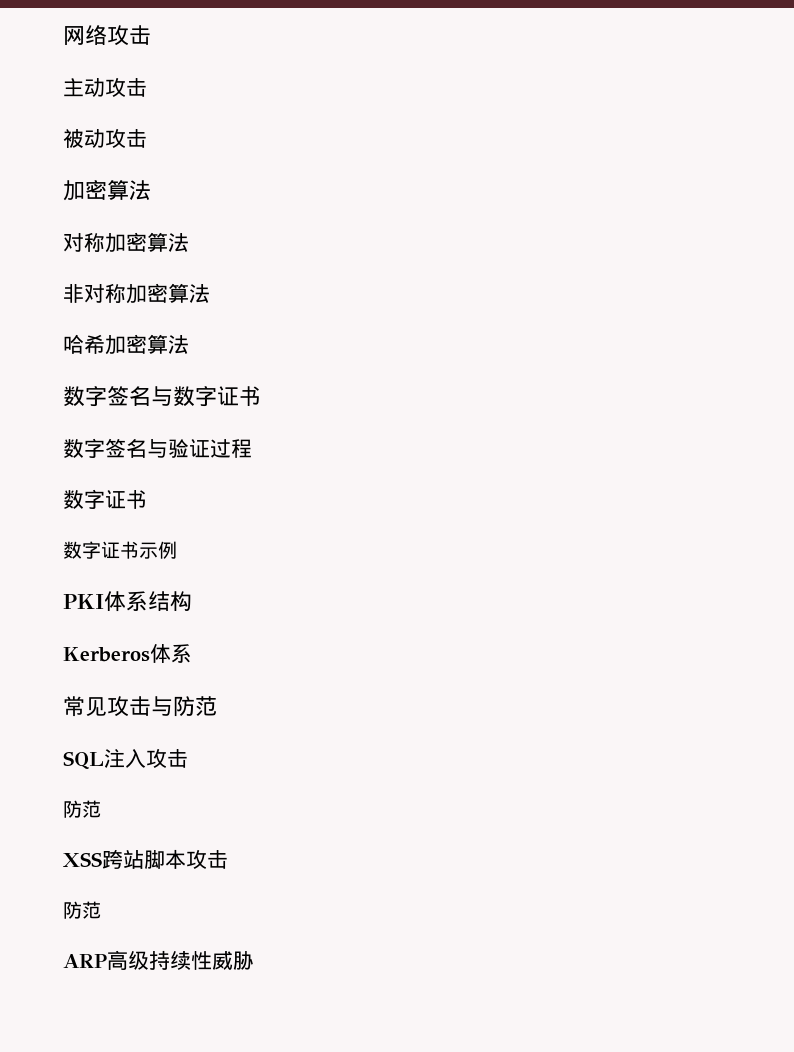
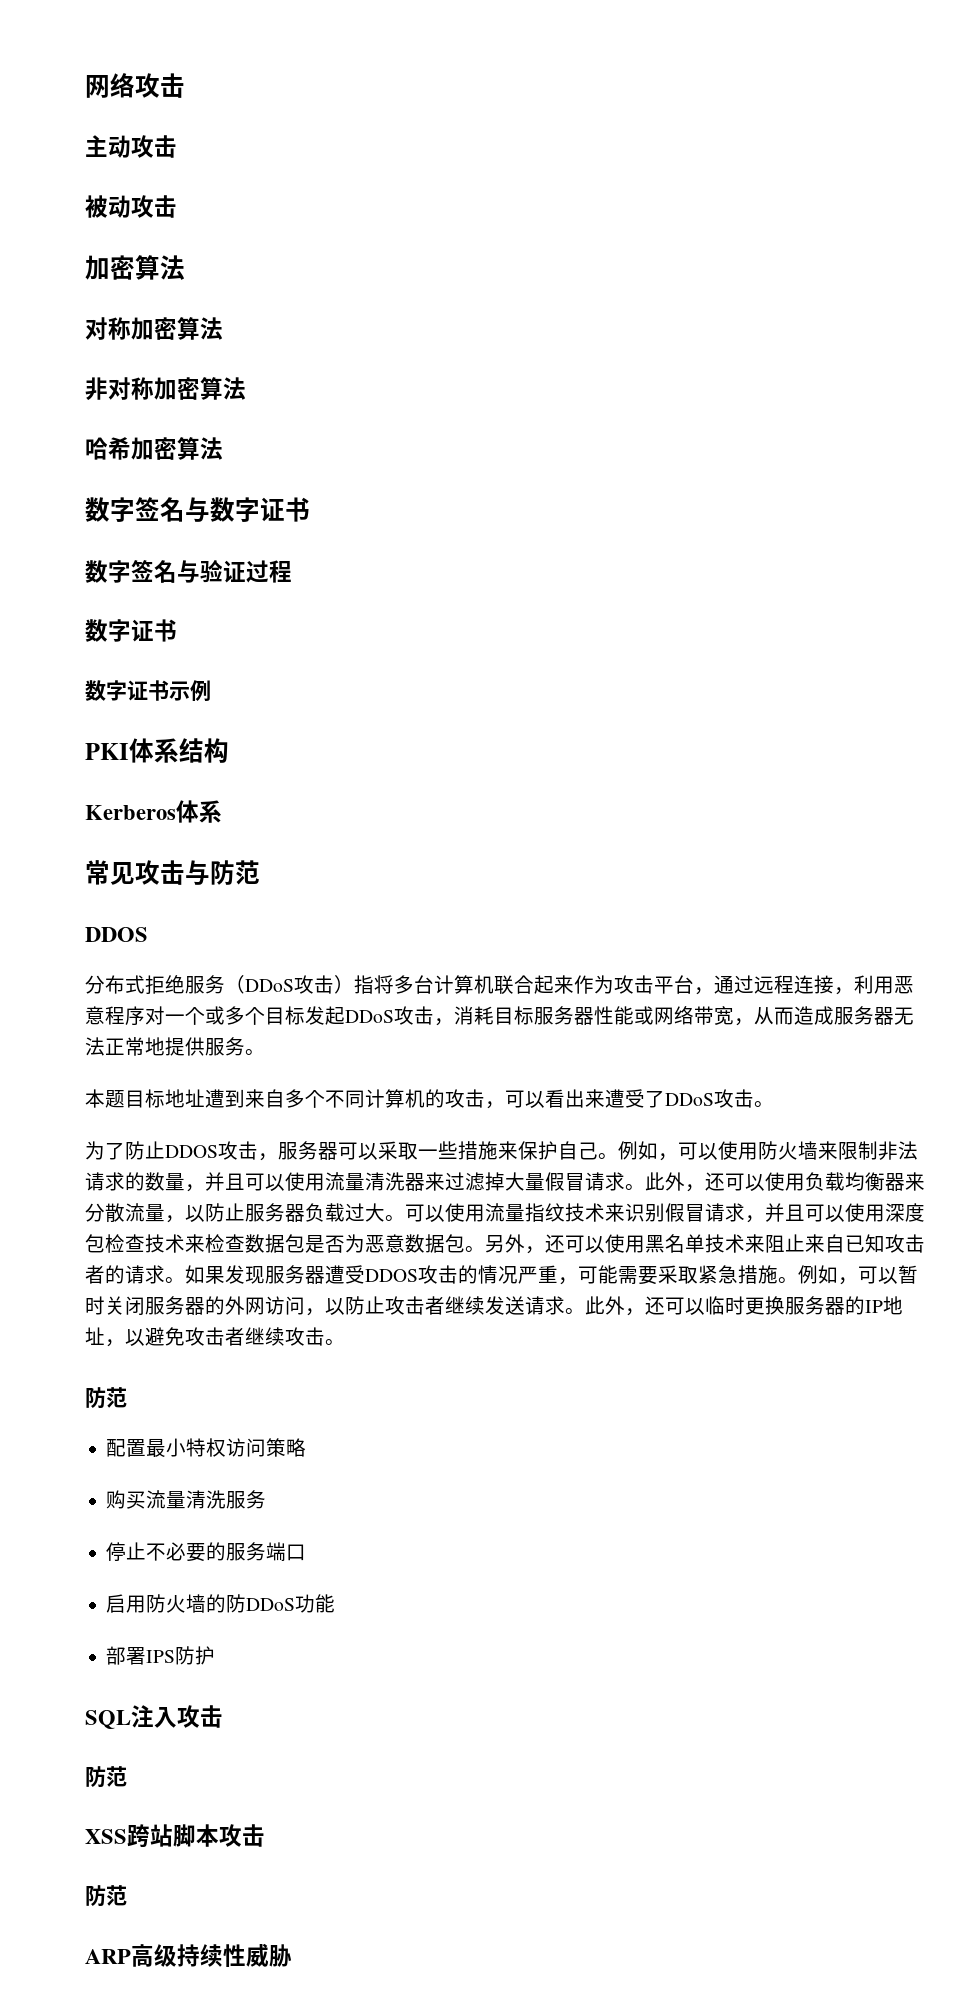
  常见攻击与防范
+ DDOS
+ 分布式拒绝服务（DDoS攻击）指将多台计算机联合起来作为攻击平台，通过远程连接，利用恶意程序对一个或多个目标发起DDoS攻击，消耗目标服务器性能或网络带宽，从而造成服务器无法正常地提供服务。
+ 本题目标地址遭到来自多个不同计算机的攻击，可以看出来遭受了DDoS攻击。
+ 为了防止DDOS攻击，服务器可以采取一些措施来保护自己。例如，可以使用防火墙来限制非法请求的数量，并且可以使用流量清洗器来过滤掉大量假冒请求。此外，还可以使用负载均衡器来分散流量，以防止服务器负载过大。可以使用流量指纹技术来识别假冒请求，并且可以使用深度包检查技术来检查数据包是否为恶意数据包。另外，还可以使用黑名单技术来阻止来自已知攻击者的请求。如果发现服务器遭受DDOS攻击的情况严重，可能需要采取紧急措施。例如，可以暂时关闭服务器的外网访问，以防止攻击者继续发送请求。此外，还可以临时更换服务器的IP地址，以避免攻击者继续攻击。
+ 防范
+ 配置最小特权访问策略
+ 购买流量清洗服务
+ 停止不必要的服务端口
+ 启用防火墙的防DDoS功能
+ 部署IPS防护

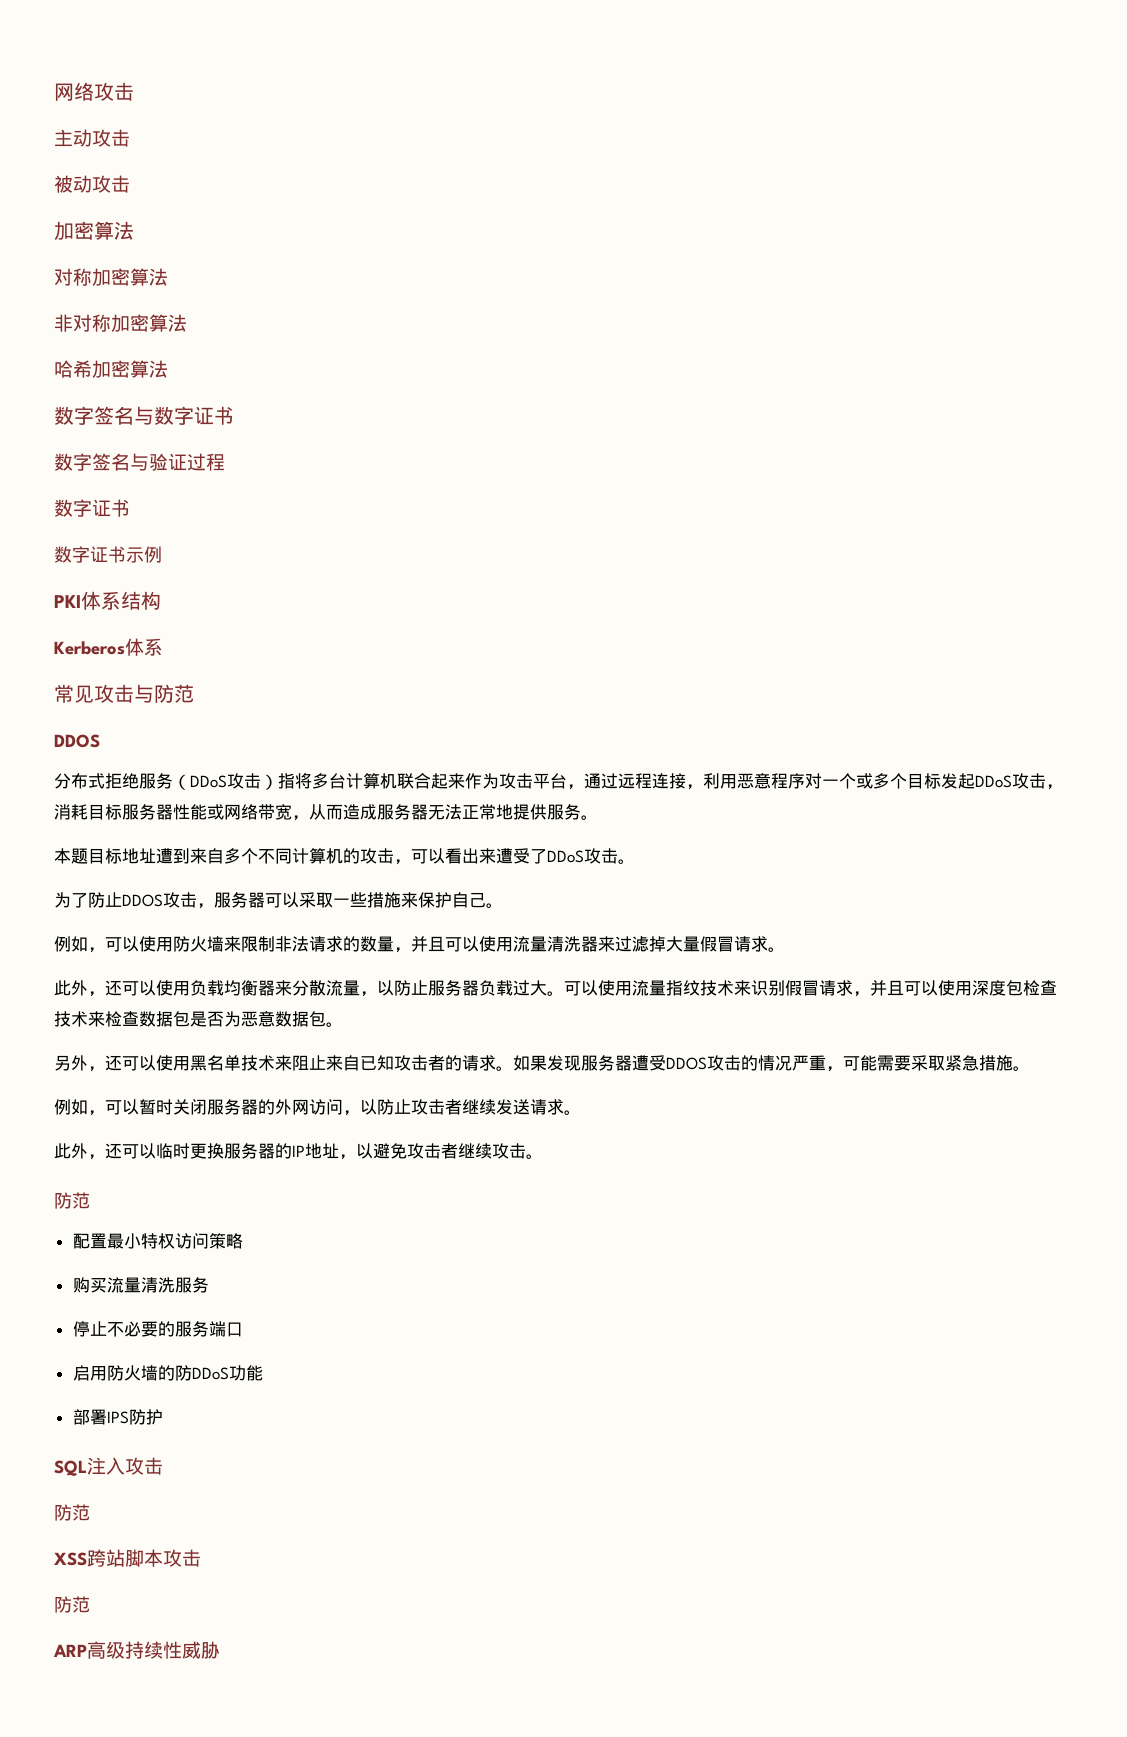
- 为了防止DDOS攻击，服务器可以采取一些措施来保护自己。例如，可以使用防火墙来限制非法请求的数量，并且可以使用流量清洗器来过滤掉大量假冒请求。此外，还可以使用负载均衡器来分散流量，以防止服务器负载过大。
+ 为了防止DDOS攻击，服务器可以采取一些措施来保护自己。
+ 例如，可以使用防火墙来限制非法请求的数量，并且可以使用流量清洗器来过滤掉大量假冒请求。
+ 此外，还可以使用负载均衡器来分散流量，以防止服务器负载过大。
- 可以使用流量指纹技术来识别假冒请求，并且可以使用深度包检查技术来检查数据包是否为恶意数据包。另外，还可以使用黑名单技术来阻止来自已知攻击者的请求。
+ 可以使用流量指纹技术来识别假冒请求，并且可以使用深度包检查技术来检查数据包是否为恶意数据包。
+ 另外，还可以使用黑名单技术来阻止来自已知攻击者的请求。
- 如果发现服务器遭受DDOS攻击的情况严重，可能需要采取紧急措施。例如，可以暂时关闭服务器的外网访问，以防止攻击者继续发送请求。此外，还可以临时更换服务器的IP地址，以避免攻击者继续攻击。
+ 如果发现服务器遭受DDOS攻击的情况严重，可能需要采取紧急措施。
+ 例如，可以暂时关闭服务器的外网访问，以防止攻击者继续发送请求。
+ 此外，还可以临时更换服务器的IP地址，以避免攻击者继续攻击。

